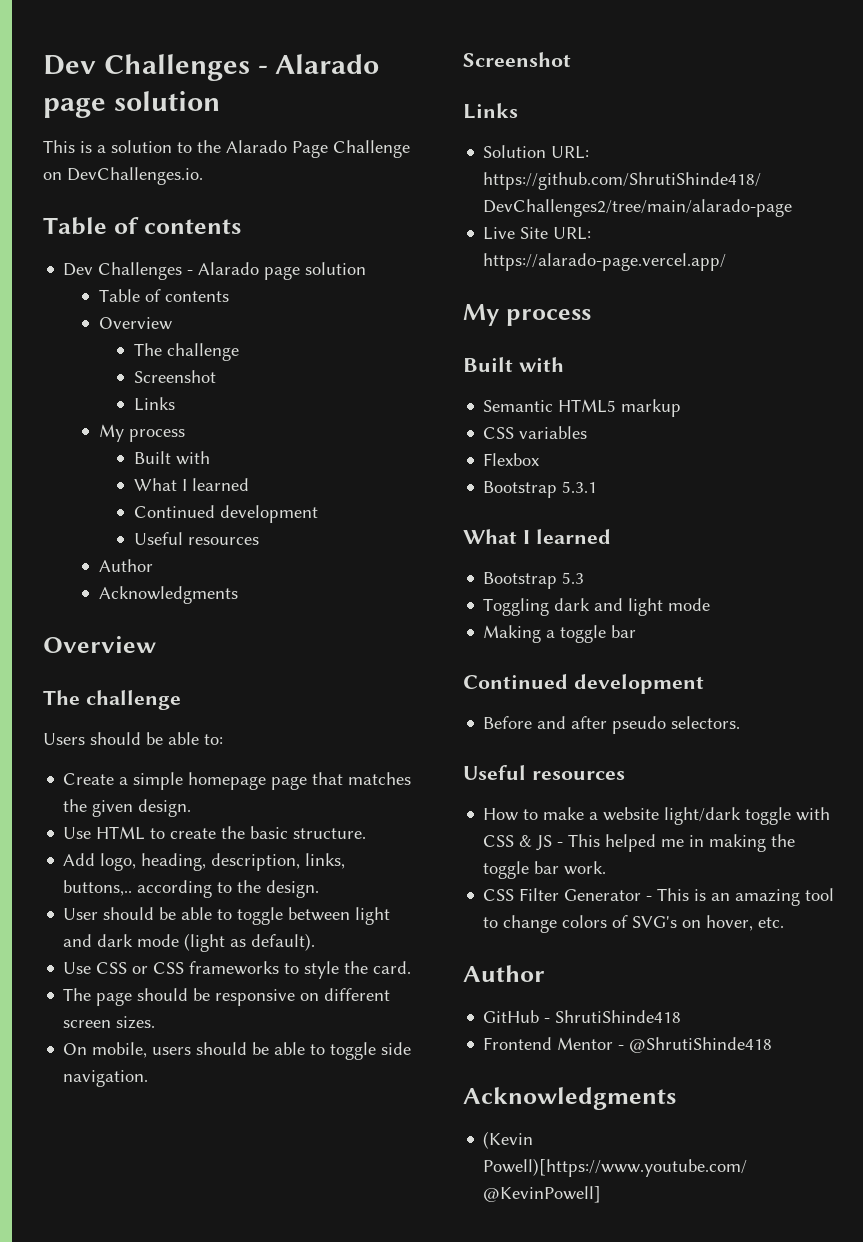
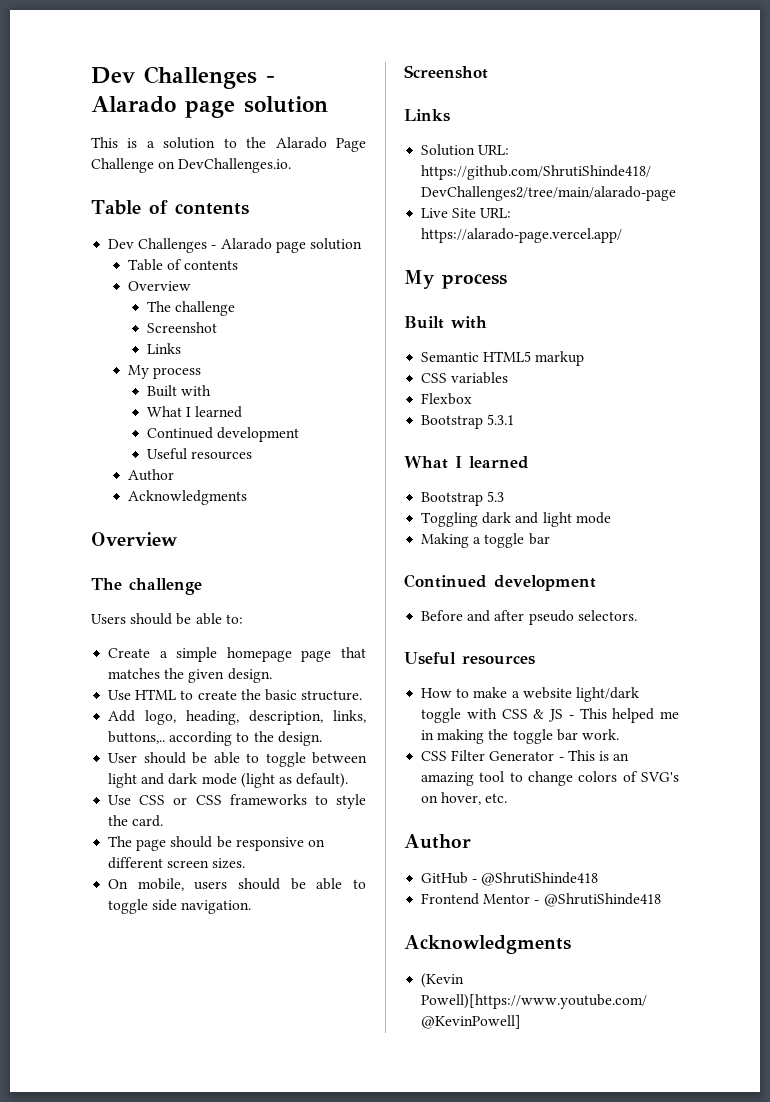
- GitHub - ShrutiShinde418
+ GitHub - @ShrutiShinde418

